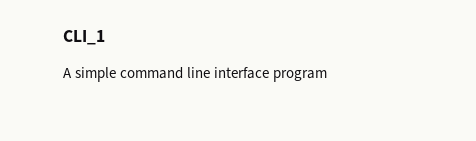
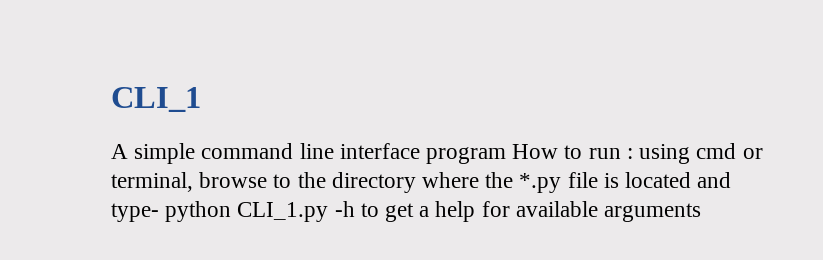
- A simple command line interface program
+ A simple command line interface program How to run : using cmd or terminal, browse to the directory where the *.py file is located and type- python CLI_1.py -h to get a help for available arguments

